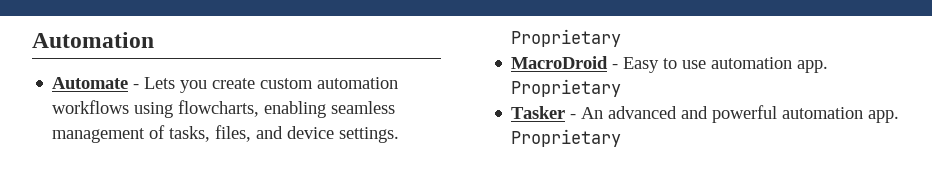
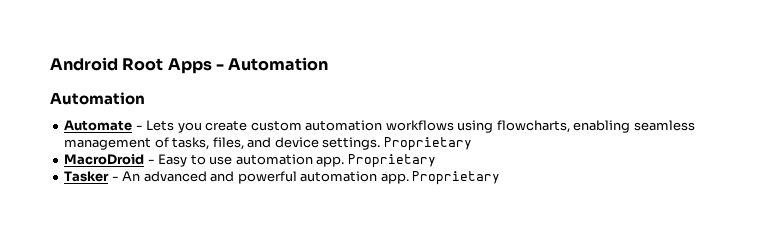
+ Android Root Apps - Automation

